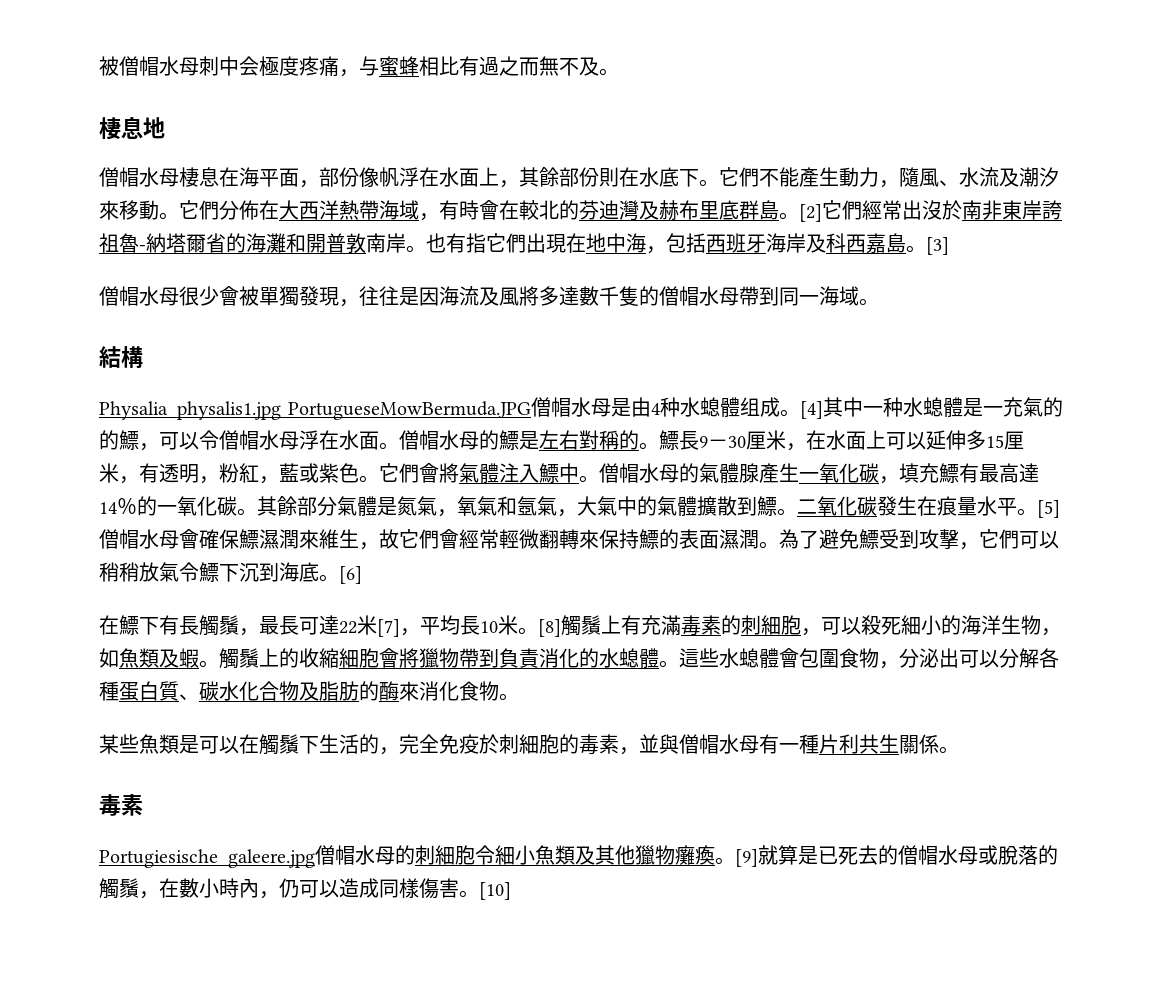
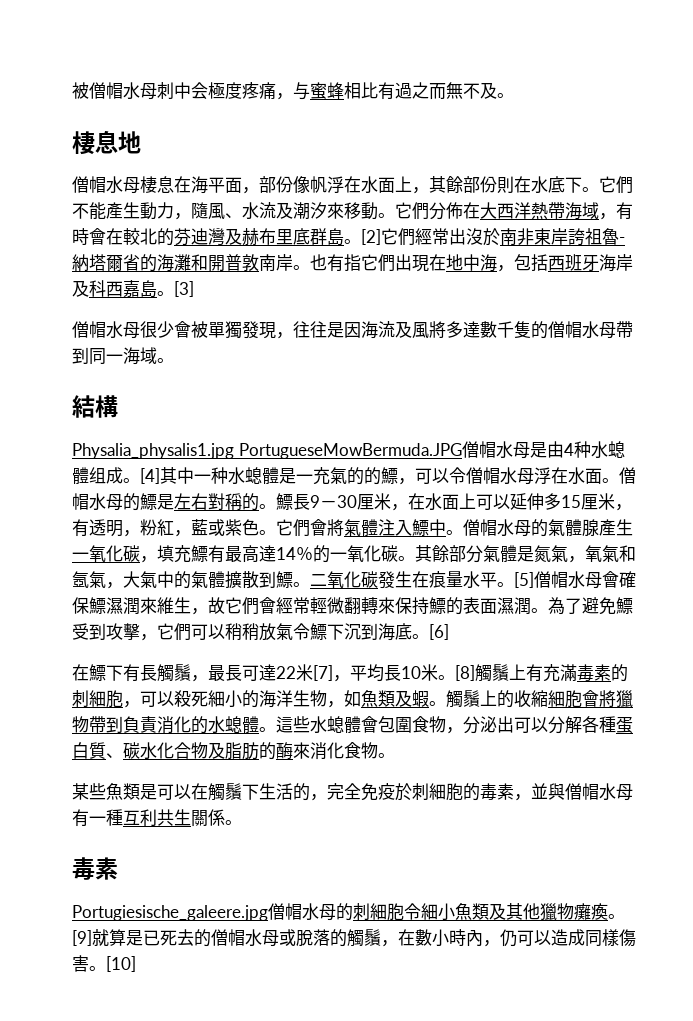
- 某些魚類是可以在觸鬚下生活的，完全免疫於刺細胞的毒素，並與僧帽水母有一種片利共生關係。
+ 某些魚類是可以在觸鬚下生活的，完全免疫於刺細胞的毒素，並與僧帽水母有一種互利共生關係。

